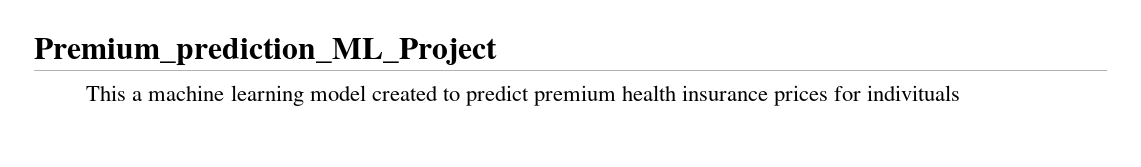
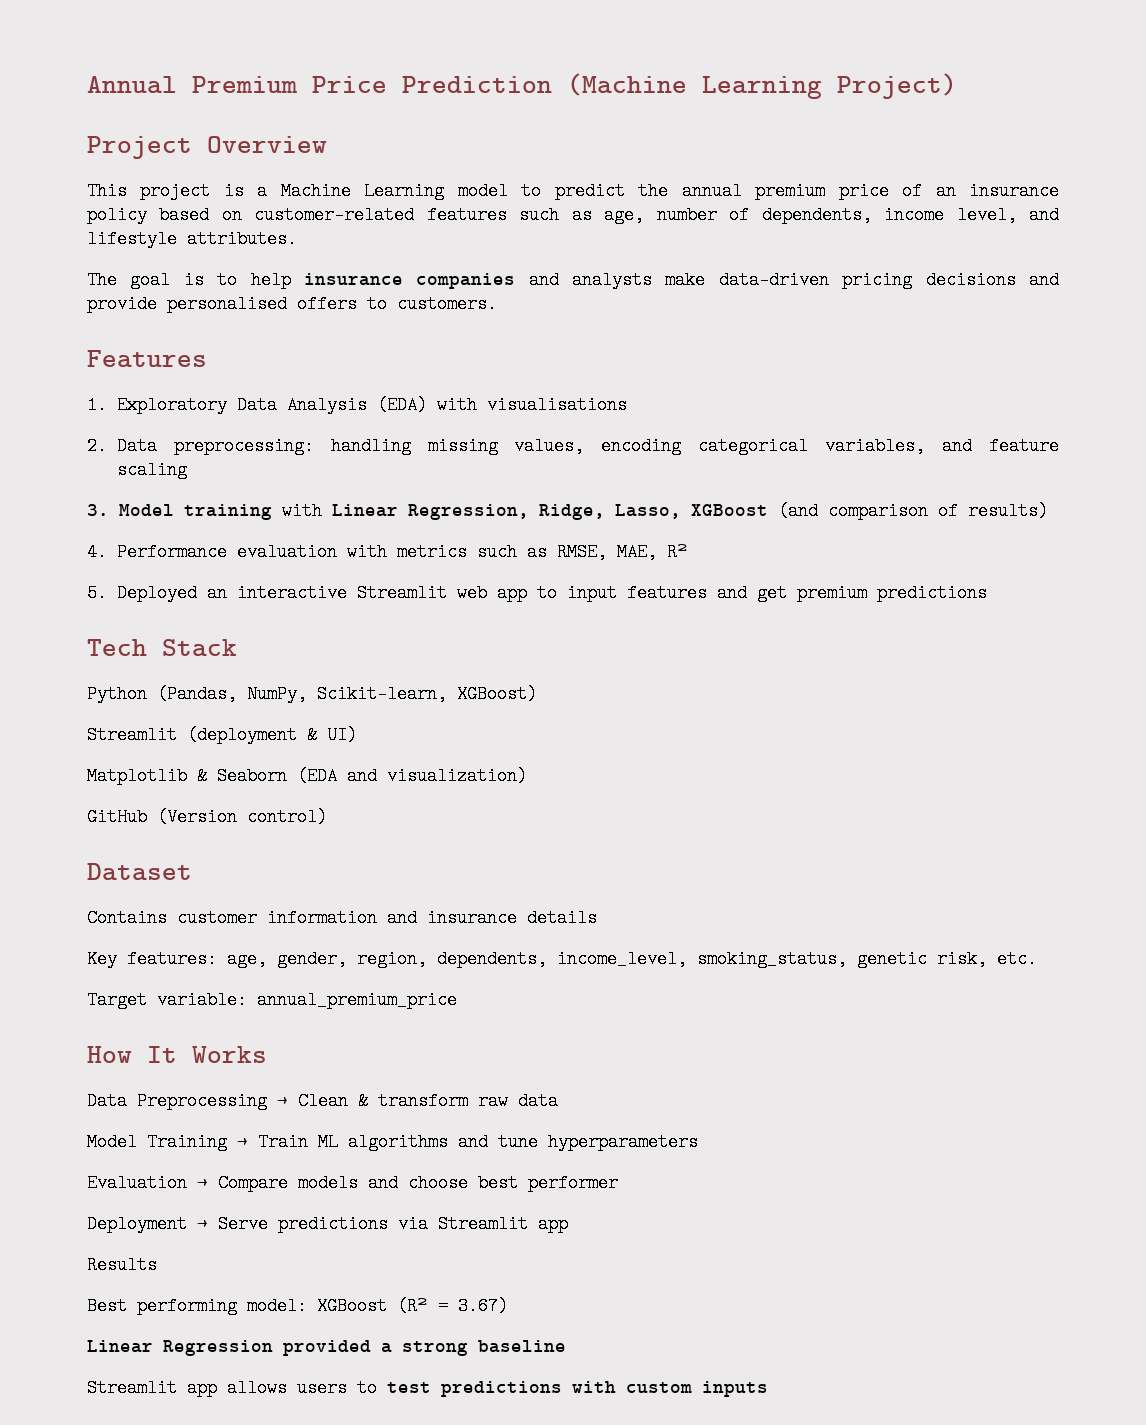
- Premium_prediction_ML_Project
- This a machine learning model created to predict premium health insurance prices for indivituals
+ Annual Premium Price Prediction (Machine Learning Project)
+ Project Overview
+ This project is a Machine Learning model to predict the annual premium price of an insurance policy based on customer-related features such as age, number of dependents, income level, and lifestyle attributes.
+ The goal is to help insurance companies and analysts make data-driven pricing decisions and provide personalised offers to customers.
+ Features
+ 1. Exploratory Data Analysis (EDA) with visualisations
+ 2. Data preprocessing: handling missing values, encoding categorical variables, and feature scaling
+ 3. Model training with Linear Regression, Ridge, Lasso, XGBoost (and comparison of results)
+ 4. Performance evaluation with metrics such as RMSE, MAE, R²
+ 5. Deployed an interactive Streamlit web app to input features and get premium predictions
+ Tech Stack
+ Python (Pandas, NumPy, Scikit-learn, XGBoost)
+ Streamlit (deployment & UI)
+ Matplotlib & Seaborn (EDA and visualization)
+ GitHub (Version control)
+ Dataset
+ Contains customer information and insurance details
+ Key features: age, gender, region, dependents, income_level, smoking_status, genetic risk, etc.
+ Target variable: annual_premium_price
+ How It Works
+ Data Preprocessing → Clean & transform raw data
+ Model Training → Train ML algorithms and tune hyperparameters
+ Evaluation → Compare models and choose best performer
+ Deployment → Serve predictions via Streamlit app
+ Results
+ Best performing model: XGBoost (R² = 3.67)
+ Linear Regression provided a strong baseline
+ Streamlit app allows users to test predictions with custom inputs

